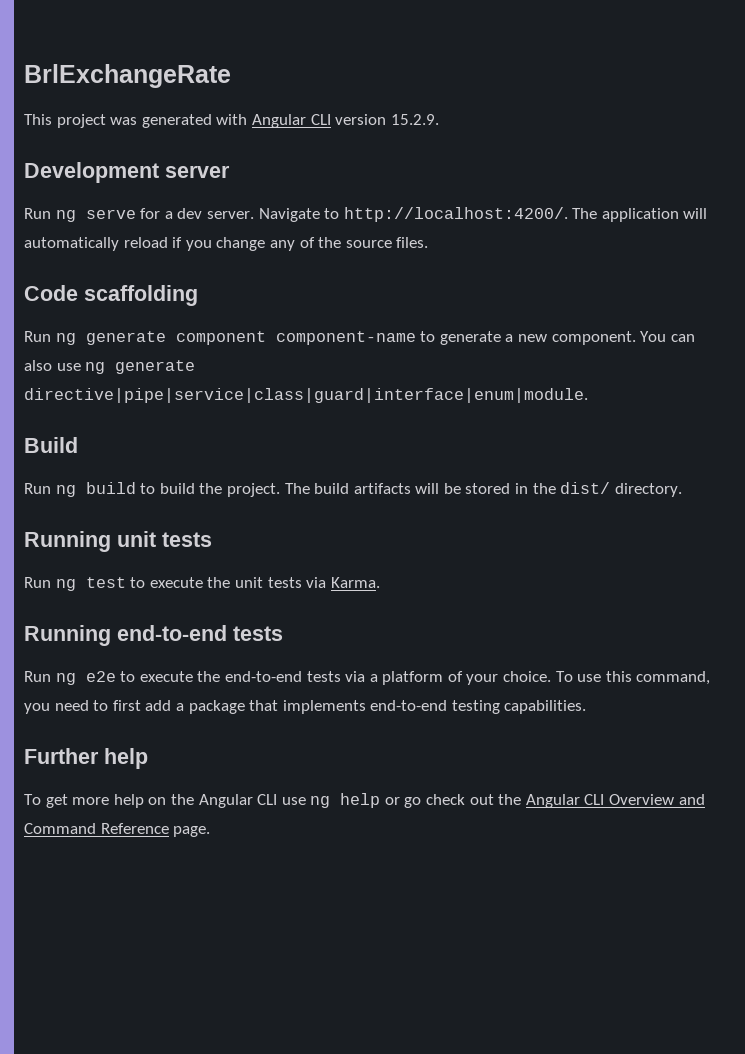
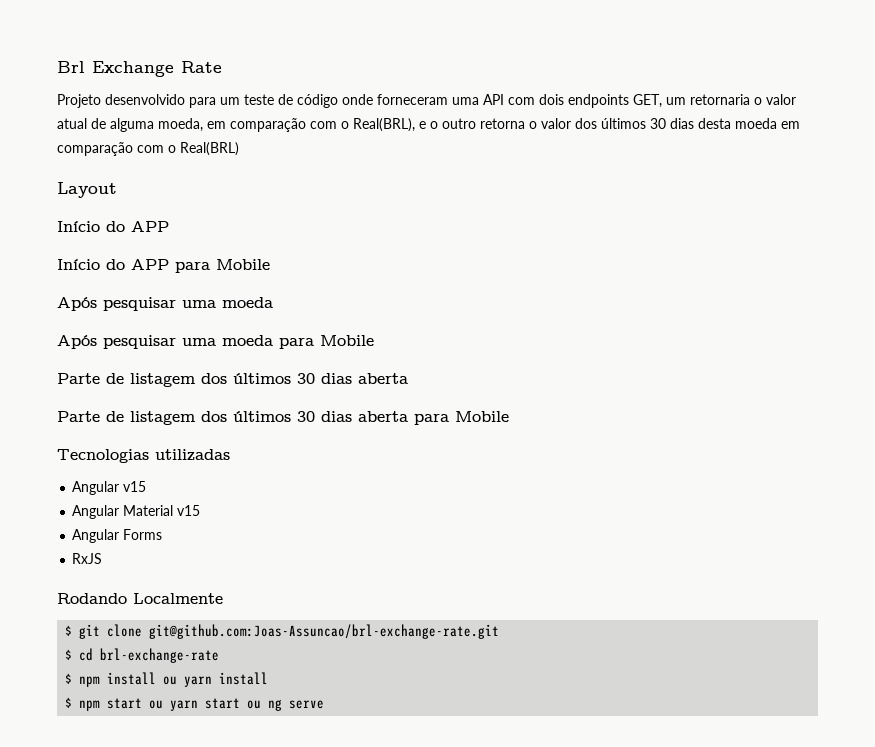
- BrlExchangeRate
- This project was generated with Angular CLI version 15.2.9.
- Development server
- Run ng serve for a dev server. Navigate to http://localhost:4200/. The application will automatically reload if you change any of the source files.
- Code scaffolding
- Run ng generate component component-name to generate a new component. You can also use ng generate directive|pipe|service|class|guard|interface|enum|module.
- Build
- Run ng build to build the project. The build artifacts will be stored in the dist/ directory.
- Running unit tests
- Run ng test to execute the unit tests via Karma.
- Running end-to-end tests
- Run ng e2e to execute the end-to-end tests via a platform of your choice. To use this command, you need to first add a package that implements end-to-end testing capabilities.
- Further help
- To get more help on the Angular CLI use ng help or go check out the Angular CLI Overview and Command Reference page.
+ Brl Exchange Rate
+ Projeto desenvolvido para um teste de código onde forneceram uma API com dois endpoints GET, um retornaria o valor atual de alguma moeda, em comparação com o Real(BRL), e o outro retorna o valor dos últimos 30 dias desta moeda em comparação com o Real(BRL)
+ Layout
+ Início do APP
+ Início do APP para Mobile
+ Após pesquisar uma moeda
+ Após pesquisar uma moeda para Mobile
+ Parte de listagem dos últimos 30 dias aberta
+ Parte de listagem dos últimos 30 dias aberta para Mobile
+ Tecnologias utilizadas
+ Angular v15
+ Angular Material v15
+ Angular Forms
+ RxJS
+ Rodando Localmente
+ $ git clone git@github.com:Joas-Assuncao/brl-exchange-rate.git
+ $ cd brl-exchange-rate
+ $ npm install ou yarn install
+ $ npm start ou yarn start ou ng serve

